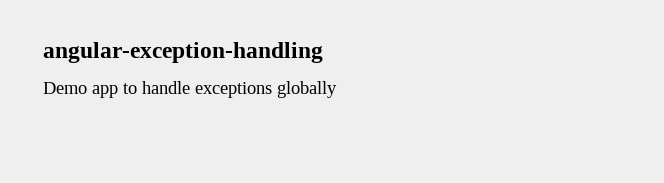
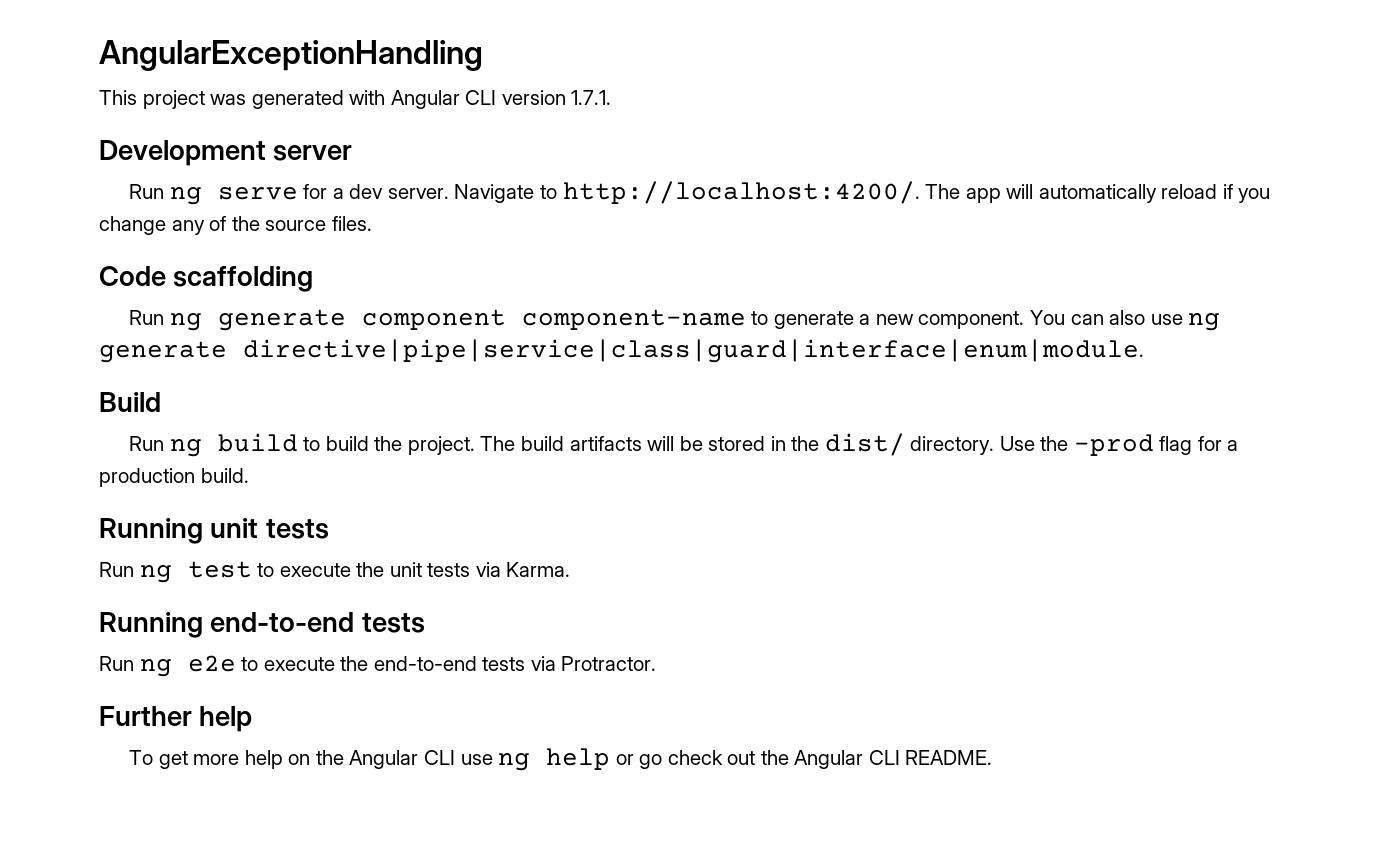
- angular-exception-handling
- Demo app to handle exceptions globally
+ AngularExceptionHandling
+ This project was generated with Angular CLI version 1.7.1.
+ Development server
+ Run ng serve for a dev server. Navigate to http://localhost:4200/. The app will automatically reload if you change any of the source files.
+ Code scaffolding
+ Run ng generate component component-name to generate a new component. You can also use ng generate directive|pipe|service|class|guard|interface|enum|module.
+ Build
+ Run ng build to build the project. The build artifacts will be stored in the dist/ directory. Use the -prod flag for a production build.
+ Running unit tests
+ Run ng test to execute the unit tests via Karma.
+ Running end-to-end tests
+ Run ng e2e to execute the end-to-end tests via Protractor.
+ Further help
+ To get more help on the Angular CLI use ng help or go check out the Angular CLI README.

